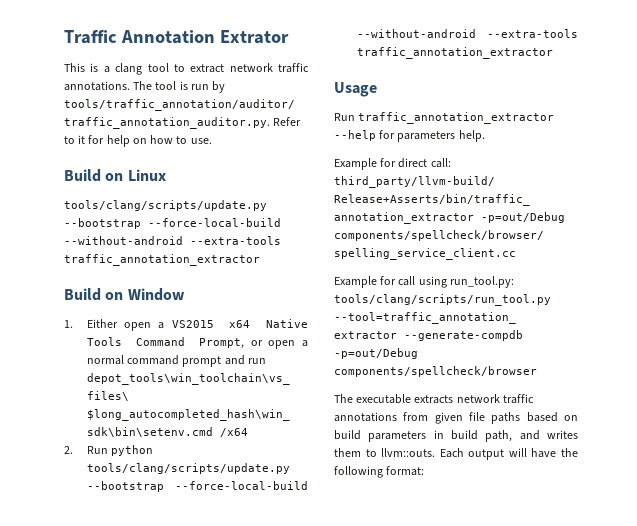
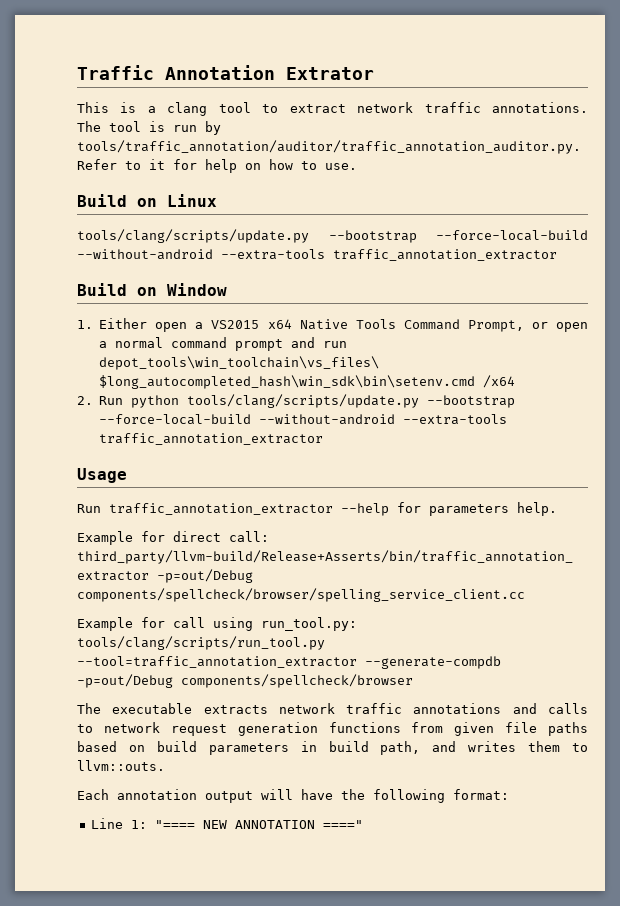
- The executable extracts network traffic annotations from given file paths based on build parameters in build path, and writes them to llvm::outs. Each output will have the following format:
+ The executable extracts network traffic annotations and calls to network request generation functions from given file paths based on build parameters in build path, and writes them to llvm::outs.
+ Each annotation output will have the following format:
+ Line 1: "==== NEW ANNOTATION ===="

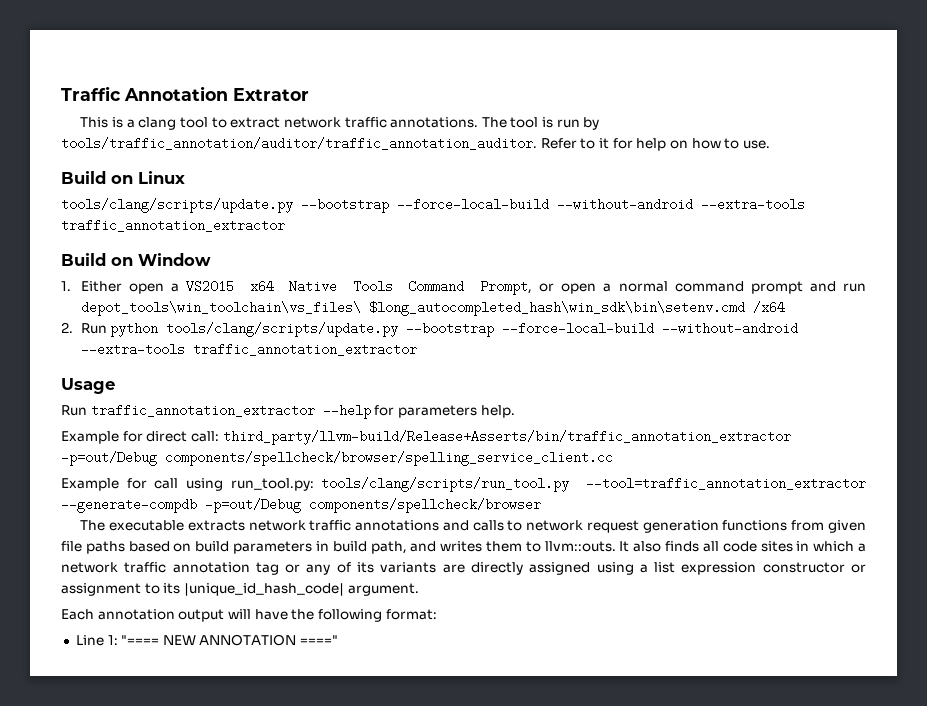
- The tool is run by tools/traffic_annotation/auditor/traffic_annotation_auditor.py. Refer to it for help on how to use.
+ The tool is run by tools/traffic_annotation/auditor/traffic_annotation_auditor. Refer to it for help on how to use.
+ It also finds all code sites in which a network traffic annotation tag or any of its variants are directly assigned using a list expression constructor or assignment to its |unique_id_hash_code| argument.

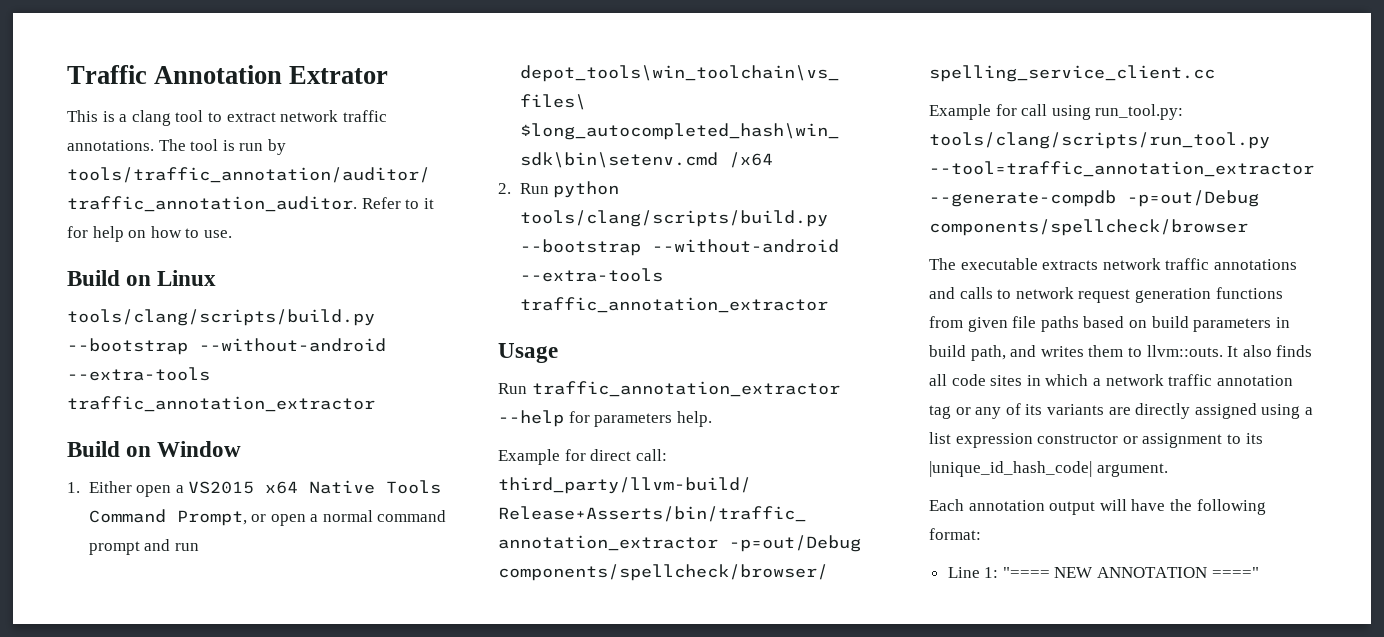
  Build on Linux
- tools/clang/scripts/update.py --bootstrap --force-local-build --without-android --extra-tools traffic_annotation_extractor
+ tools/clang/scripts/build.py --bootstrap --without-android --extra-tools traffic_annotation_extractor
- 2. Run python tools/clang/scripts/update.py --bootstrap --force-local-build --without-android --extra-tools traffic_annotation_extractor
+ 2. Run python tools/clang/scripts/build.py --bootstrap --without-android --extra-tools traffic_annotation_extractor

